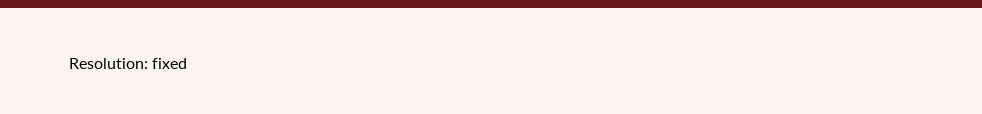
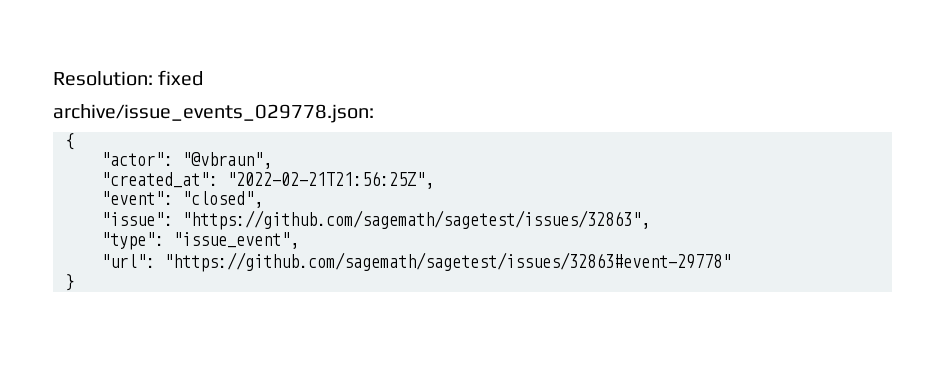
+ archive/issue_events_029778.json:
+ {
+ "actor": "@vbraun",
+ "created_at": "2022-02-21T21:56:25Z",
+ "event": "closed",
+ "issue": "https://github.com/sagemath/sagetest/issues/32863",
+ "type": "issue_event",
+ "url": "https://github.com/sagemath/sagetest/issues/32863#event-29778"
+ }

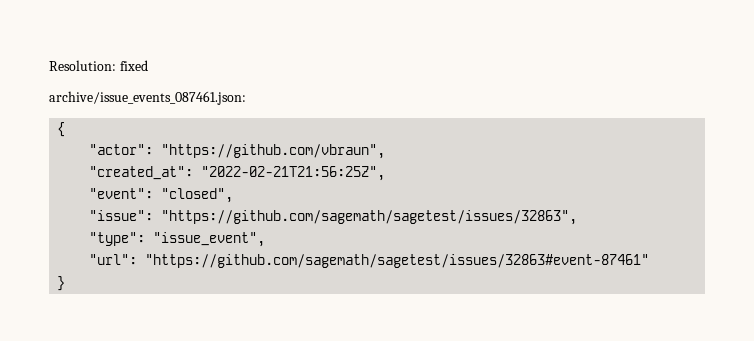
- archive/issue_events_029778.json:
+ archive/issue_events_087461.json:
- "actor": "@vbraun",
+ "actor": "https://github.com/vbraun",
- "url": "https://github.com/sagemath/sagetest/issues/32863#event-29778"
+ "url": "https://github.com/sagemath/sagetest/issues/32863#event-87461"

